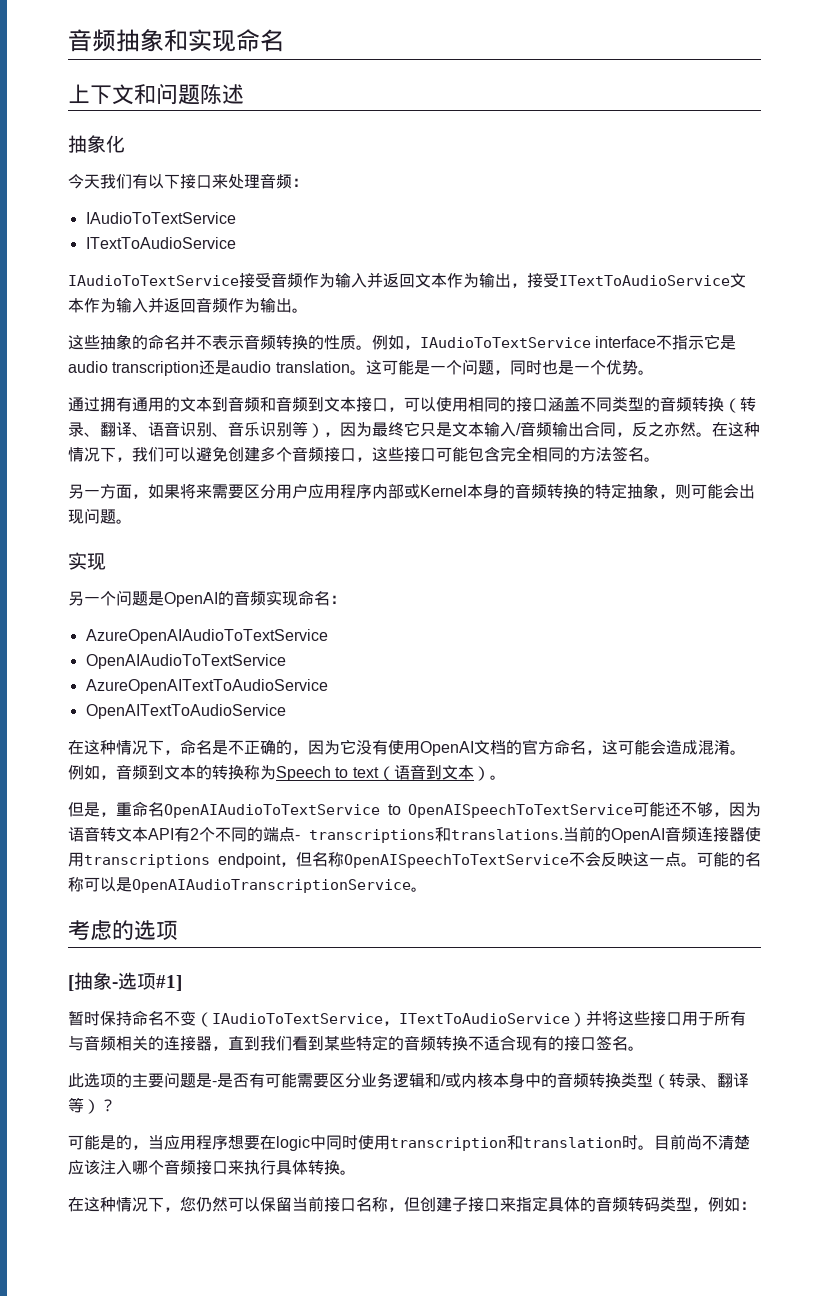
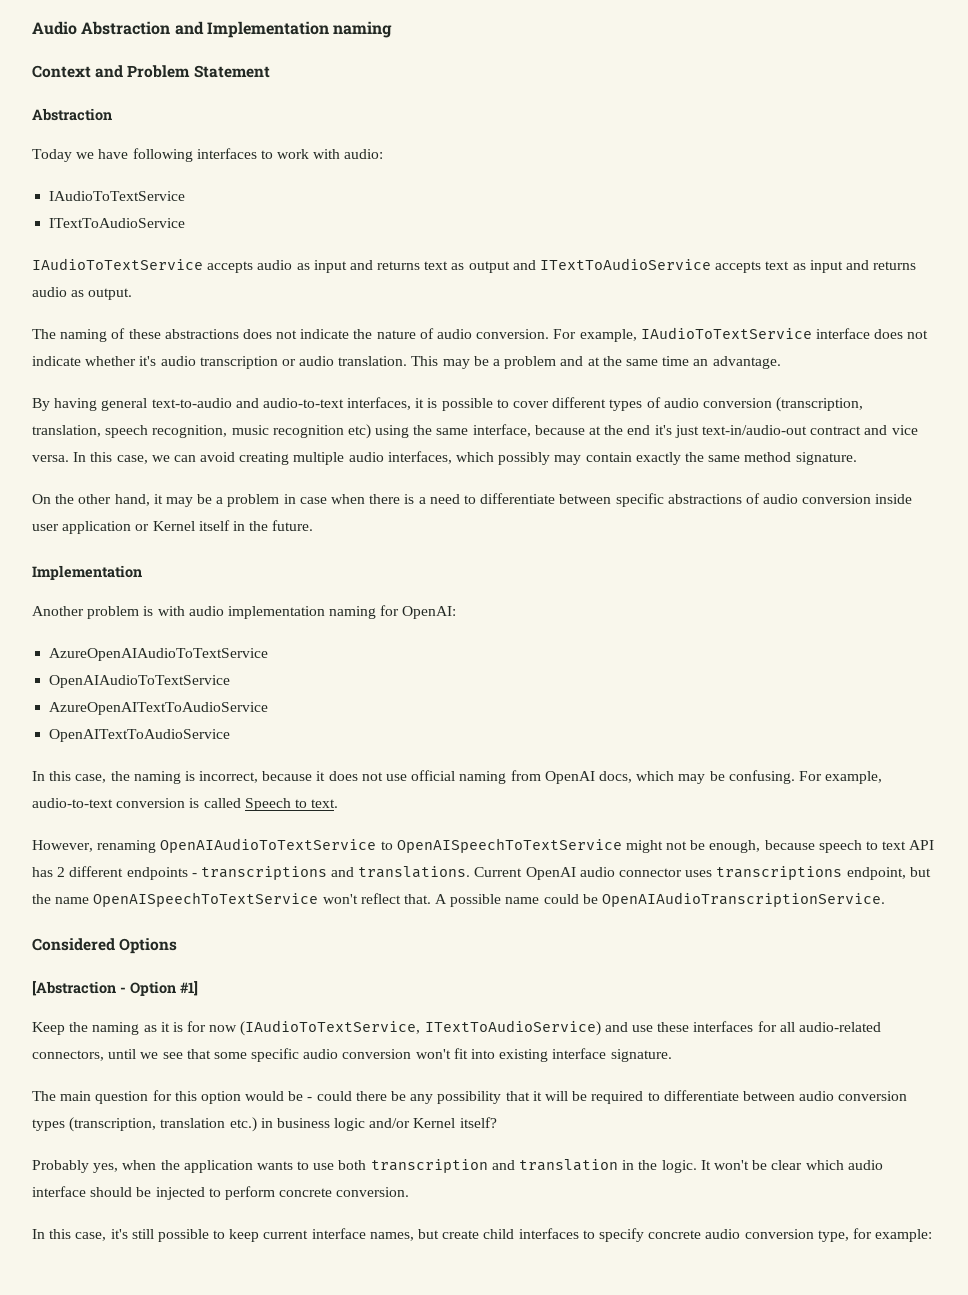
- 音频抽象和实现命名
- 上下文和问题陈述
- 抽象化
- 今天我们有以下接口来处理音频：
+ Audio Abstraction and Implementation naming
+ Context and Problem Statement
+ Abstraction
+ Today we have following interfaces to work with audio:
  IAudioToTextService
  ITextToAudioService
- IAudioToTextService接受音频作为输入并返回文本作为输出，接受ITextToAudioService文本作为输入并返回音频作为输出。
- 这些抽象的命名并不表示音频转换的性质。例如，IAudioToTextService interface不指示它是audio transcription还是audio translation。这可能是一个问题，同时也是一个优势。
- 通过拥有通用的文本到音频和音频到文本接口，可以使用相同的接口涵盖不同类型的音频转换（转录、翻译、语音识别、音乐识别等），因为最终它只是文本输入/音频输出合同，反之亦然。在这种情况下，我们可以避免创建多个音频接口，这些接口可能包含完全相同的方法签名。
- 另一方面，如果将来需要区分用户应用程序内部或Kernel本身的音频转换的特定抽象，则可能会出现问题。
- 实现
- 另一个问题是OpenAI的音频实现命名：
+ IAudioToTextService accepts audio as input and returns text as output and ITextToAudioService accepts text as input and returns audio as output.
+ The naming of these abstractions does not indicate the nature of audio conversion. For example, IAudioToTextService interface does not indicate whether it's audio transcription or audio translation. This may be a problem and at the same time an advantage.
+ By having general text-to-audio and audio-to-text interfaces, it is possible to cover different types of audio conversion (transcription, translation, speech recognition, music recognition etc) using the same interface, because at the end it's just text-in/audio-out contract and vice versa. In this case, we can avoid creating multiple audio interfaces, which possibly may contain exactly the same method signature.
+ On the other hand, it may be a problem in case when there is a need to differentiate between specific abstractions of audio conversion inside user application or Kernel itself in the future.
+ Implementation
+ Another problem is with audio implementation naming for OpenAI:
  AzureOpenAIAudioToTextService
  OpenAIAudioToTextService
  AzureOpenAITextToAudioService
  OpenAITextToAudioService
- 在这种情况下，命名是不正确的，因为它没有使用OpenAI文档的官方命名，这可能会造成混淆。例如，音频到文本的转换称为Speech to text（语音到文本）。
- 但是，重命名OpenAIAudioToTextService to OpenAISpeechToTextService可能还不够，因为语音转文本API有2个不同的端点- transcriptions和translations.当前的OpenAI音频连接器使用transcriptions endpoint，但名称OpenAISpeechToTextService不会反映这一点。可能的名称可以是OpenAIAudioTranscriptionService。
- 考虑的选项
- [抽象-选项#1]
- 暂时保持命名不变（IAudioToTextService，ITextToAudioService）并将这些接口用于所有与音频相关的连接器，直到我们看到某些特定的音频转换不适合现有的接口签名。
- 此选项的主要问题是-是否有可能需要区分业务逻辑和/或内核本身中的音频转换类型（转录、翻译等）？
- 可能是的，当应用程序想要在logic中同时使用transcription和translation时。目前尚不清楚应该注入哪个音频接口来执行具体转换。
- 在这种情况下，您仍然可以保留当前接口名称，但创建子接口来指定具体的音频转码类型，例如：
+ In this case, the naming is incorrect, because it does not use official naming from OpenAI docs, which may be confusing. For example, audio-to-text conversion is called Speech to text.
+ However, renaming OpenAIAudioToTextService to OpenAISpeechToTextService might not be enough, because speech to text API has 2 different endpoints - transcriptions and translations. Current OpenAI audio connector uses transcriptions endpoint, but the name OpenAISpeechToTextService won't reflect that. A possible name could be OpenAIAudioTranscriptionService.
+ Considered Options
+ [Abstraction - Option #1]
+ Keep the naming as it is for now (IAudioToTextService, ITextToAudioService) and use these interfaces for all audio-related connectors, until we see that some specific audio conversion won't fit into existing interface signature.
+ The main question for this option would be - could there be any possibility that it will be required to differentiate between audio conversion types (transcription, translation etc.) in business logic and/or Kernel itself?
+ Probably yes, when the application wants to use both transcription and translation in the logic. It won't be clear which audio interface should be injected to perform concrete conversion.
+ In this case, it's still possible to keep current interface names, but create child interfaces to specify concrete audio conversion type, for example:

